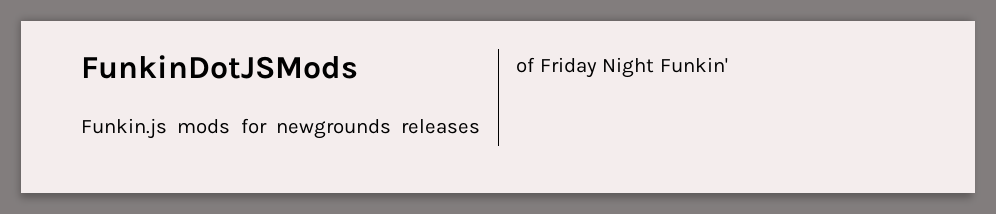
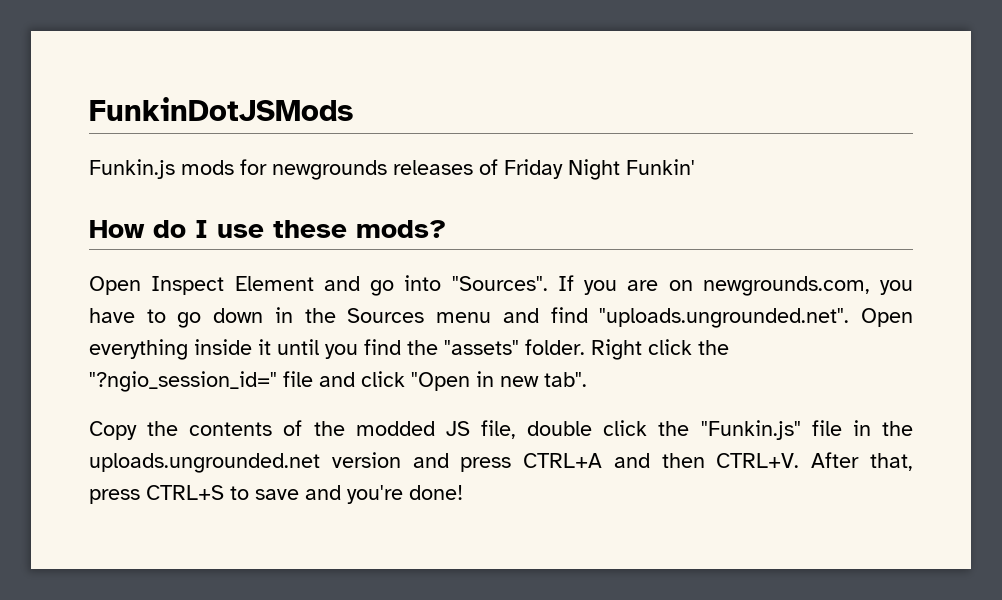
+ How do I use these mods?
+ Open Inspect Element and go into "Sources". If you are on newgrounds.com, you have to go down in the Sources menu and find "uploads.ungrounded.net". Open everything inside it until you find the "assets" folder. Right click the "?ngio_session_id=" file and click "Open in new tab".
+ Copy the contents of the modded JS file, double click the "Funkin.js" file in the uploads.ungrounded.net version and press CTRL+A and then CTRL+V. After that, press CTRL+S to save and you're done!

